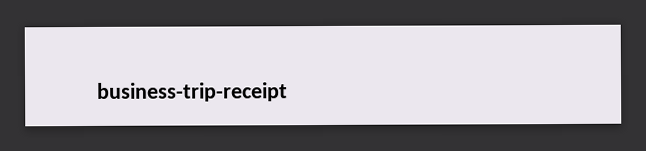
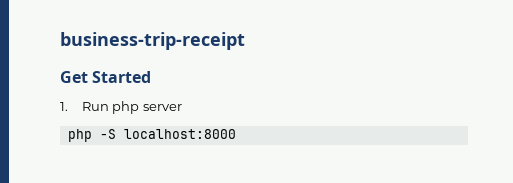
+ Get Started
+ 1. Run php server
+ php -S localhost:8000

